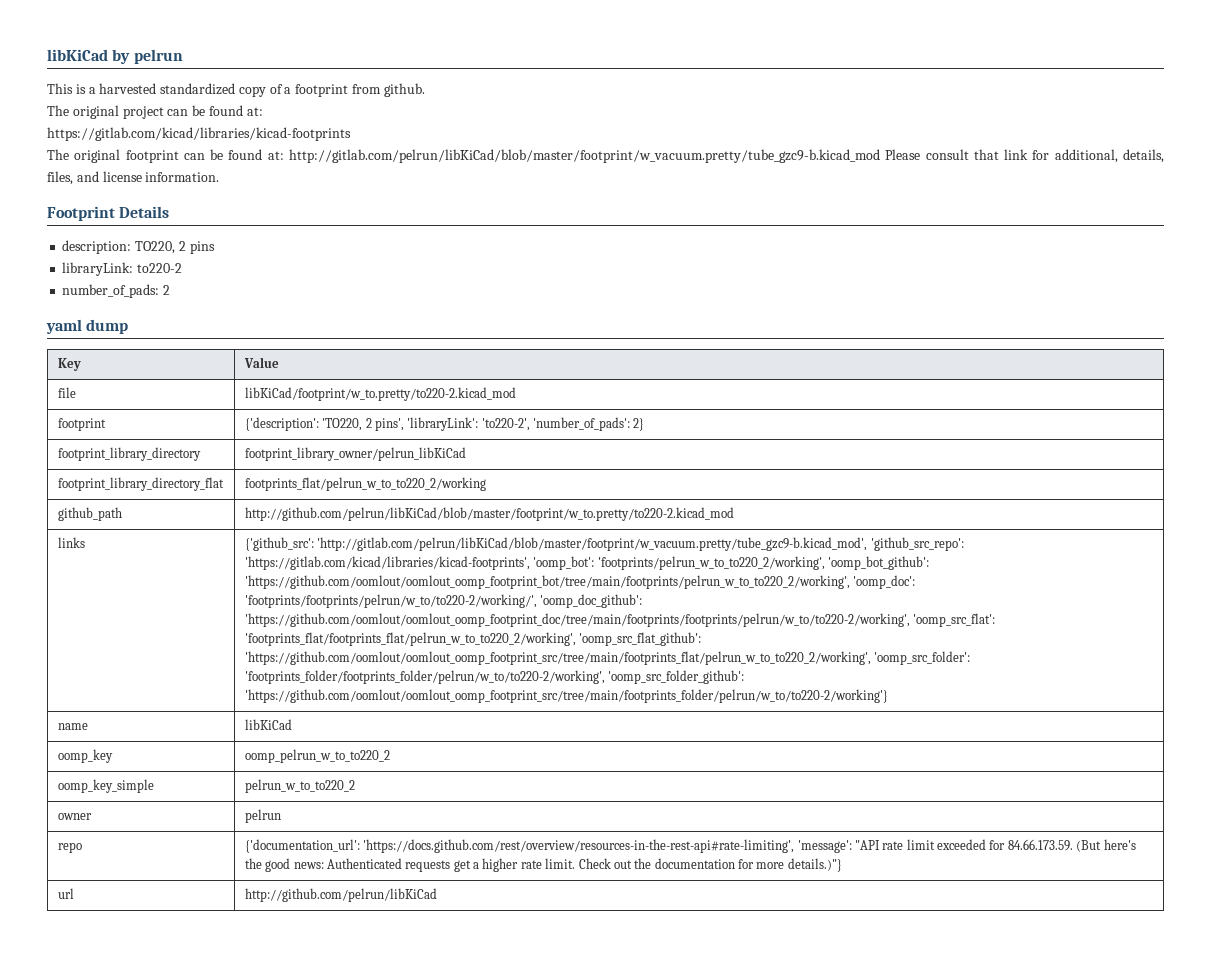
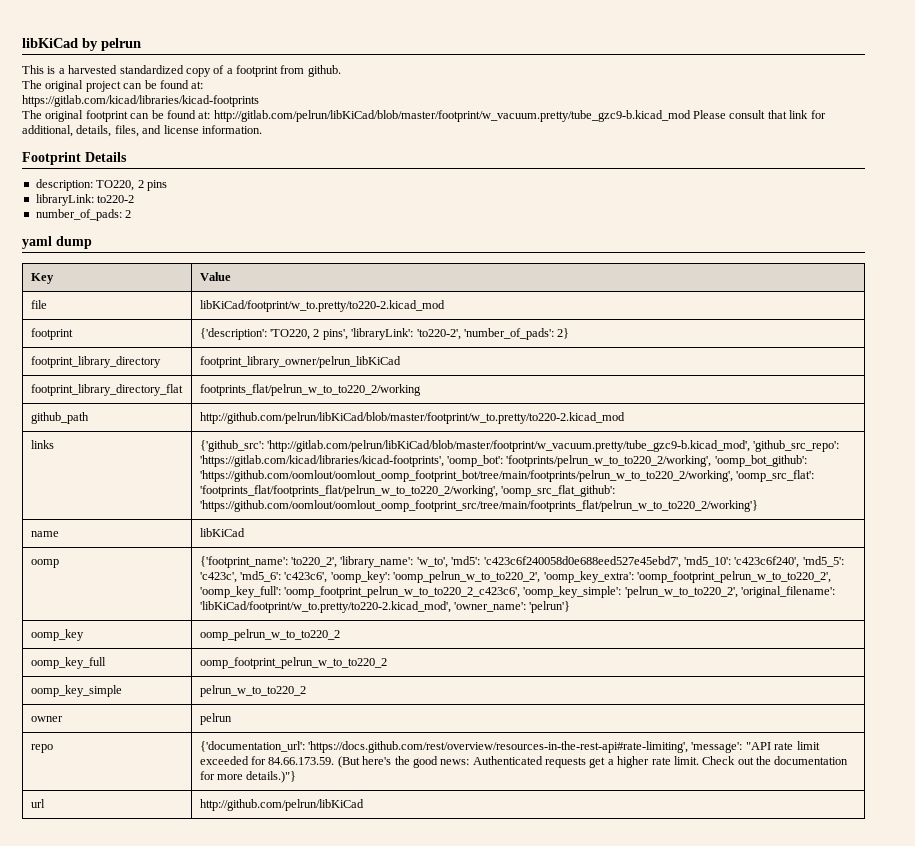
- links | {'github_src': 'http://gitlab.com/pelrun/libKiCad/blob/master/footprint/w_vacuum.pretty/tube_gzc9-b.kicad_mod', 'github_src_repo': 'https://gitlab.com/kicad/libraries/kicad-footprints', 'oomp_bot': 'footprints/pelrun_w_to_to220_2/working', 'oomp_bot_github': 'https://github.com/oomlout/oomlout_oomp_footprint_bot/tree/main/footprints/pelrun_w_to_to220_2/working', 'oomp_doc': 'footprints/footprints/pelrun/w_to/to220-2/working/', 'oomp_doc_github': 'https://github.com/oomlout/oomlout_oomp_footprint_doc/tree/main/footprints/footprints/pelrun/w_to/to220-2/working', 'oomp_src_flat': 'footprints_flat/footprints_flat/pelrun_w_to_to220_2/working', 'oomp_src_flat_github': 'https://github.com/oomlout/oomlout_oomp_footprint_src/tree/main/footprints_flat/pelrun_w_to_to220_2/working', 'oomp_src_folder': 'footprints_folder/footprints_folder/pelrun/w_to/to220-2/working', 'oomp_src_folder_github': 'https://github.com/oomlout/oomlout_oomp_footprint_src/tree/main/footprints_folder/pelrun/w_to/to220-2/working'}
+ links | {'github_src': 'http://gitlab.com/pelrun/libKiCad/blob/master/footprint/w_vacuum.pretty/tube_gzc9-b.kicad_mod', 'github_src_repo': 'https://gitlab.com/kicad/libraries/kicad-footprints', 'oomp_bot': 'footprints/pelrun_w_to_to220_2/working', 'oomp_bot_github': 'https://github.com/oomlout/oomlout_oomp_footprint_bot/tree/main/footprints/pelrun_w_to_to220_2/working', 'oomp_src_flat': 'footprints_flat/footprints_flat/pelrun_w_to_to220_2/working', 'oomp_src_flat_github': 'https://github.com/oomlout/oomlout_oomp_footprint_src/tree/main/footprints_flat/pelrun_w_to_to220_2/working'}
  name | libKiCad
+ oomp | {'footprint_name': 'to220_2', 'library_name': 'w_to', 'md5': 'c423c6f240058d0e688eed527e45ebd7', 'md5_10': 'c423c6f240', 'md5_5': 'c423c', 'md5_6': 'c423c6', 'oomp_key': 'oomp_pelrun_w_to_to220_2', 'oomp_key_extra': 'oomp_footprint_pelrun_w_to_to220_2', 'oomp_key_full': 'oomp_footprint_pelrun_w_to_to220_2_c423c6', 'oomp_key_simple': 'pelrun_w_to_to220_2', 'original_filename': 'libKiCad/footprint/w_to.pretty/to220-2.kicad_mod', 'owner_name': 'pelrun'}
+ oomp_key_full | oomp_footprint_pelrun_w_to_to220_2

